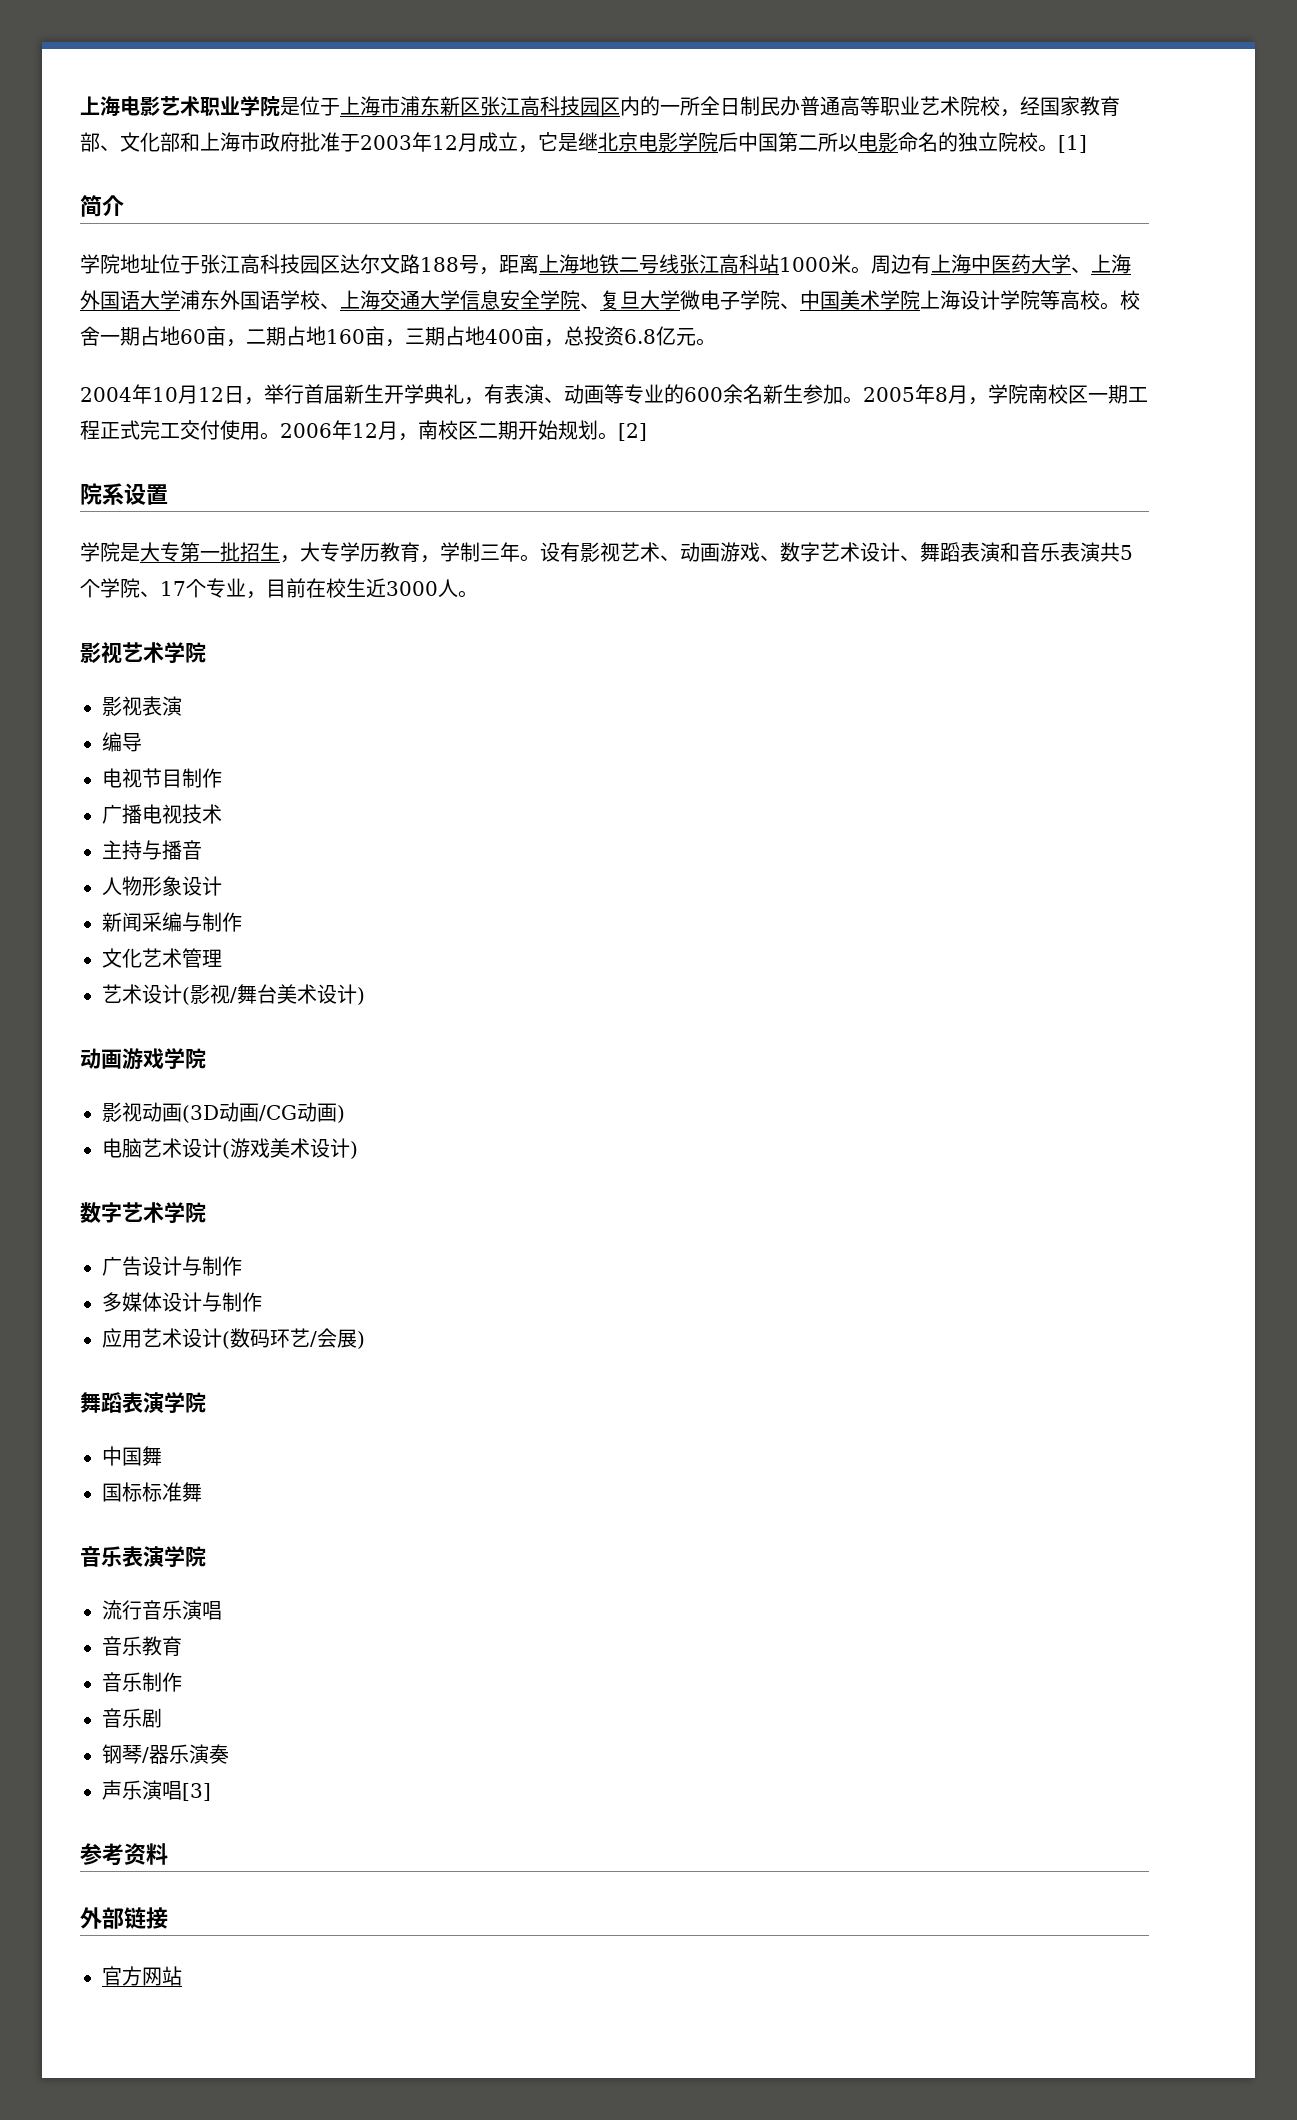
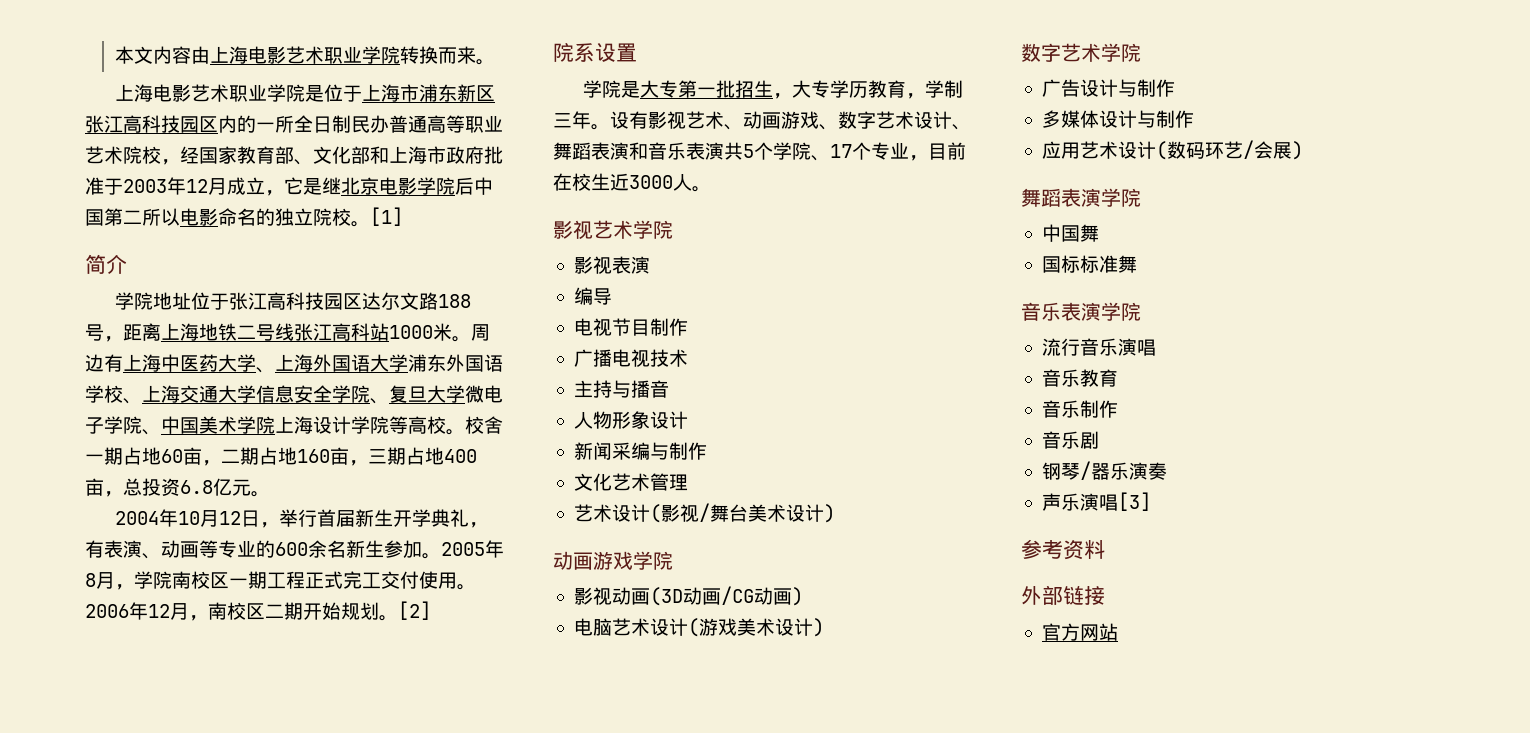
+ 本文内容由上海电影艺术职业学院转换而来。

